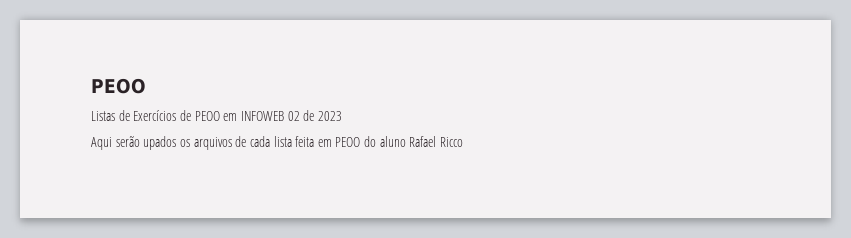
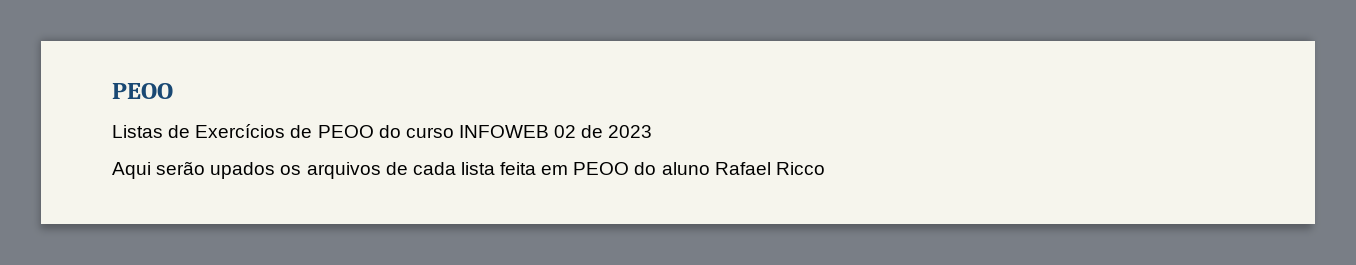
- Listas de Exercícios de PEOO em INFOWEB 02 de 2023
+ Listas de Exercícios de PEOO do curso INFOWEB 02 de 2023

